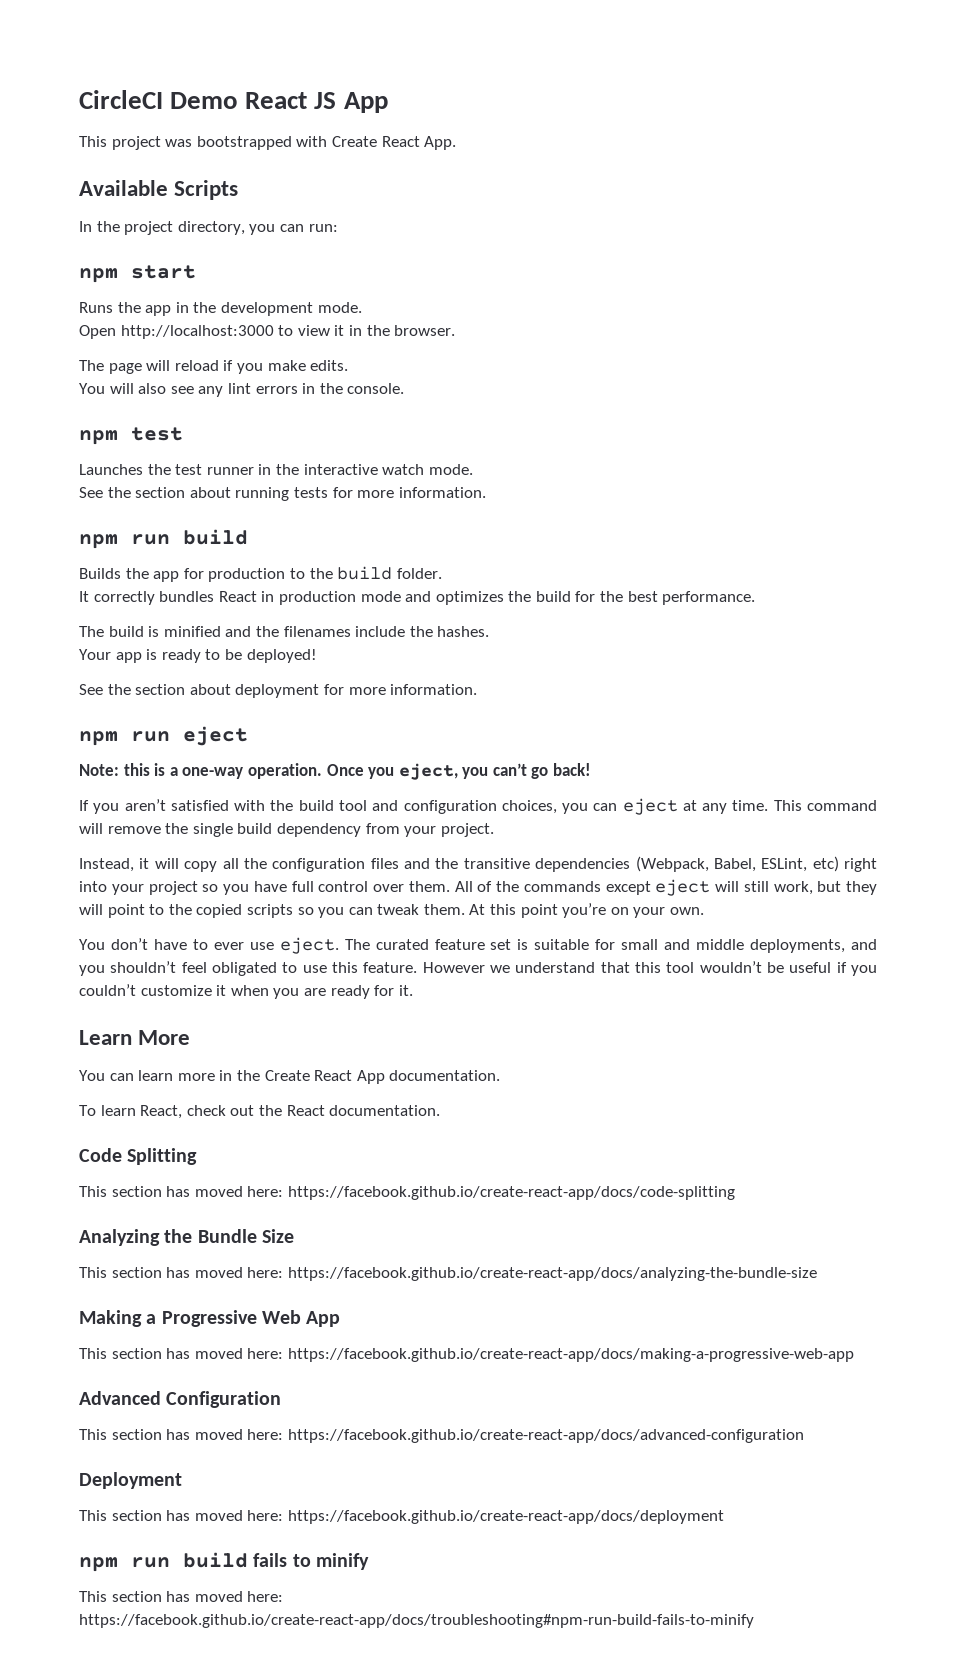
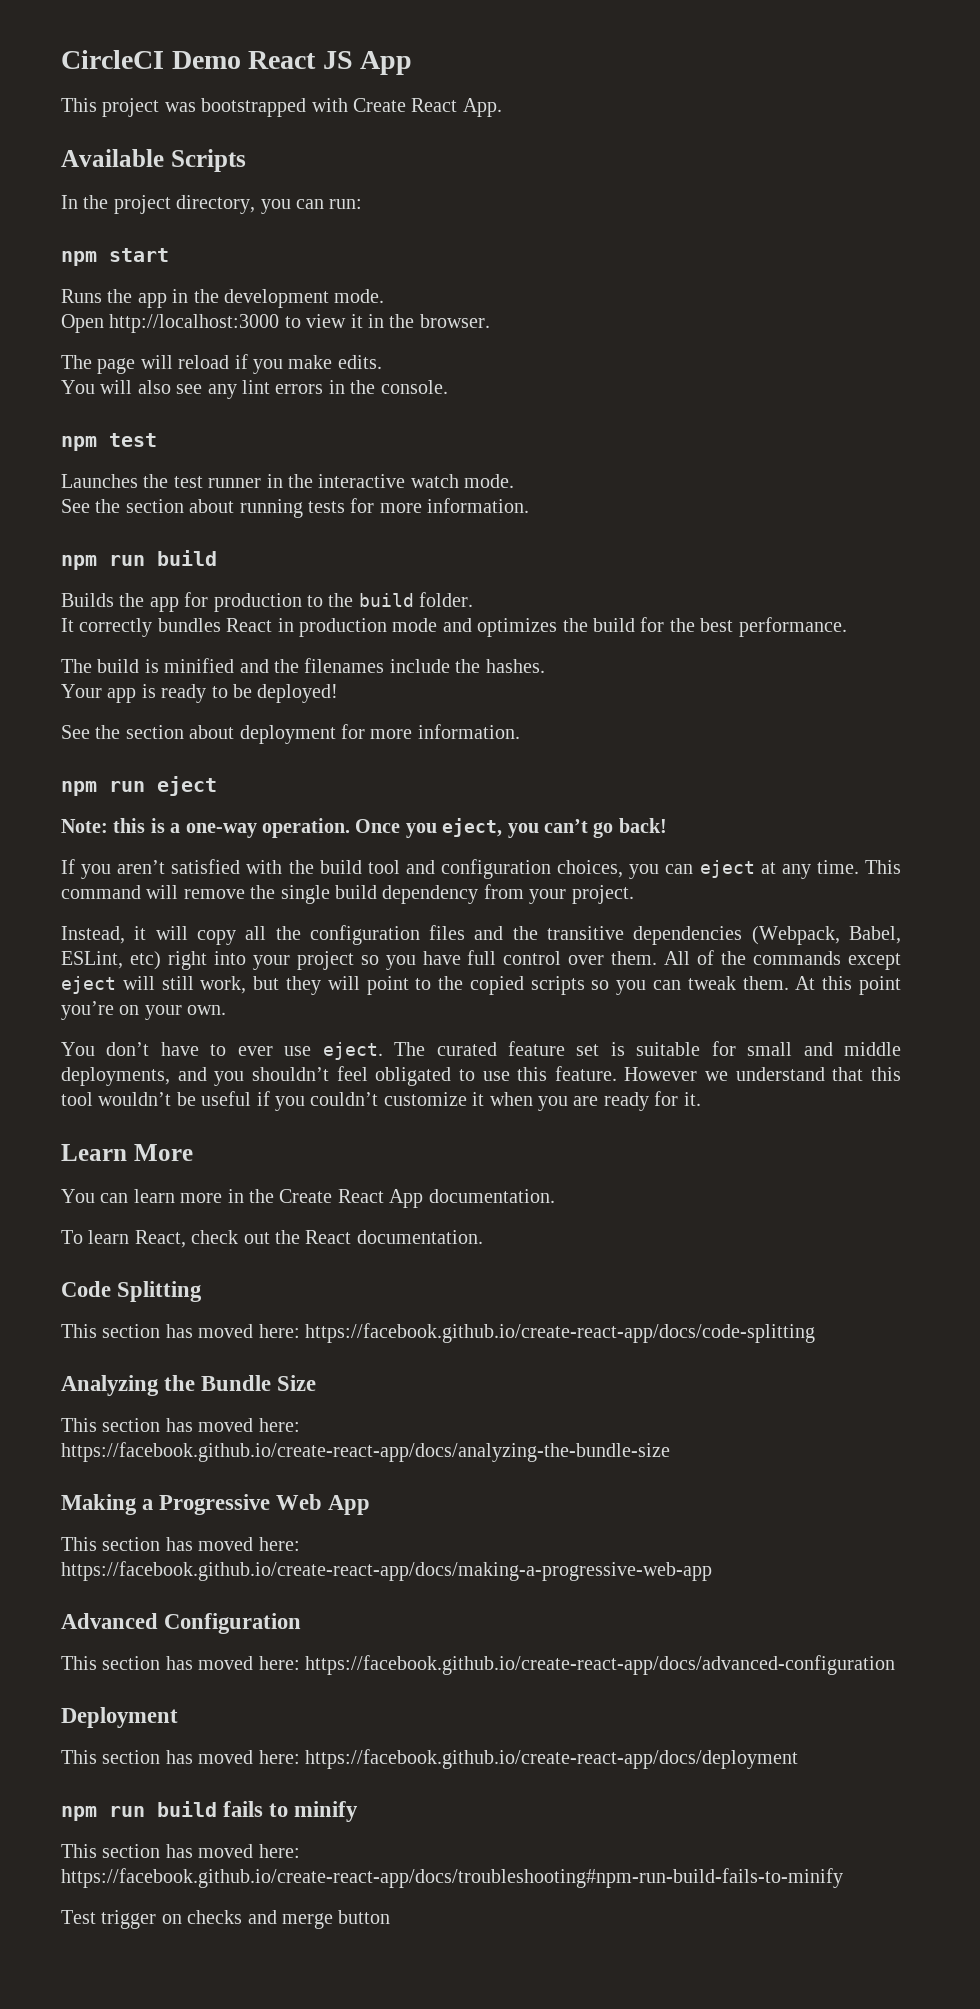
+ Test trigger on checks and merge button

